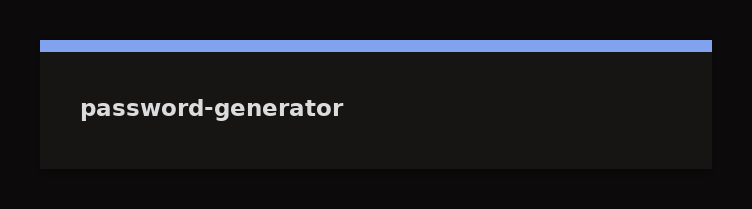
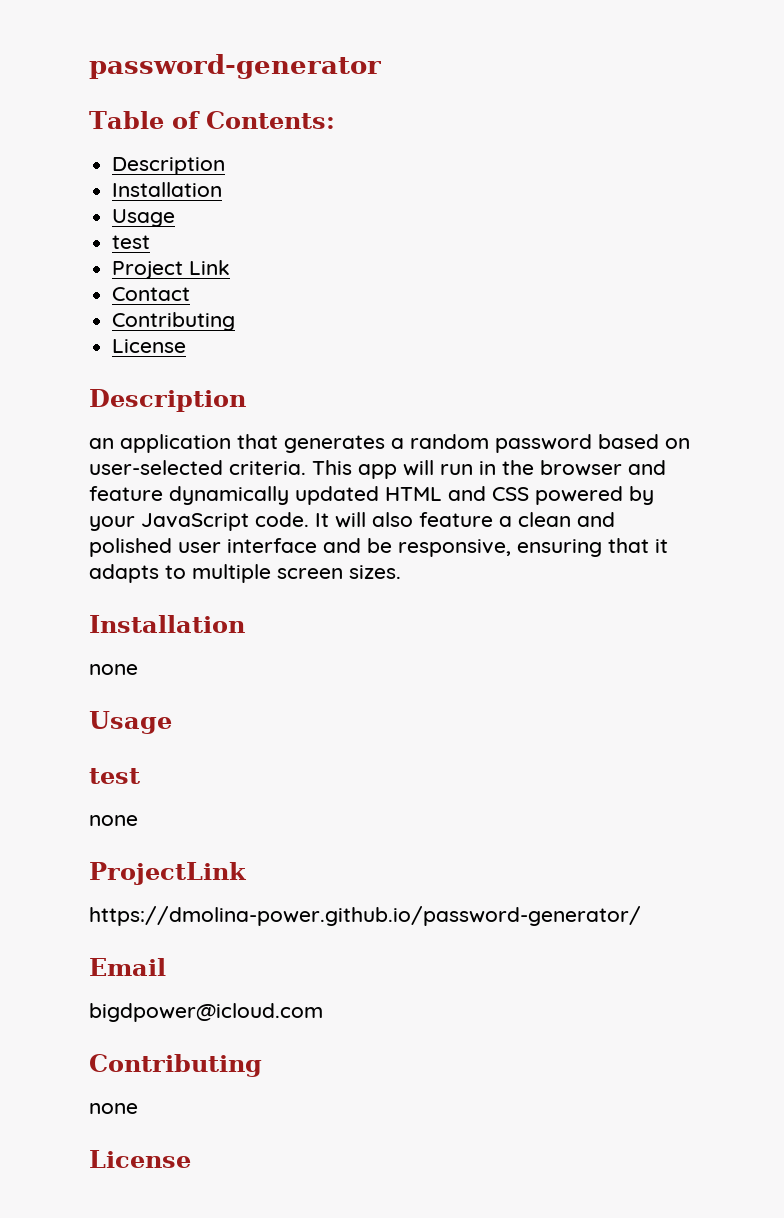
+ Table of Contents:
+ Description
+ Installation
+ Usage
+ test
+ Project Link
+ Contact
+ Contributing
+ License
+ Description
+ an application that generates a random password based on user-selected criteria. This app will run in the browser and feature dynamically updated HTML and CSS powered by your JavaScript code. It will also feature a clean and polished user interface and be responsive, ensuring that it adapts to multiple screen sizes.
+ Installation
+ none
+ Usage
+ test
+ none
+ ProjectLink
+ https://dmolina-power.github.io/password-generator/
+ Email
+ bigdpower@icloud.com
+ Contributing
+ none
+ License

